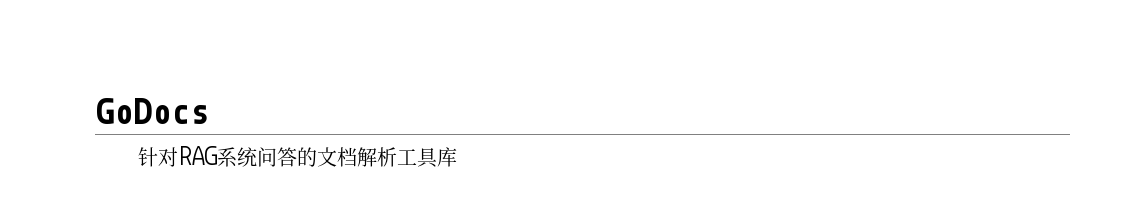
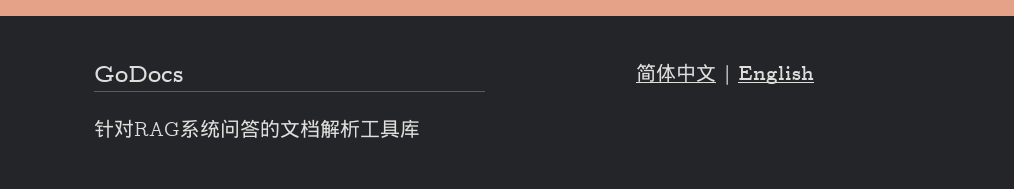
+ 简体中文 | English

